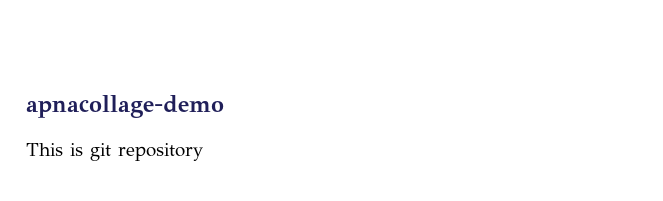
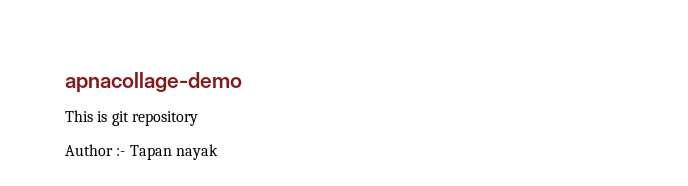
+ Author :- Tapan nayak

